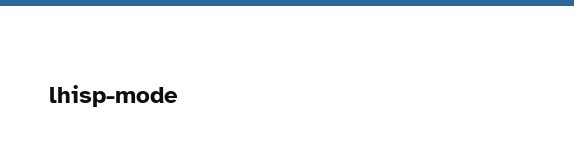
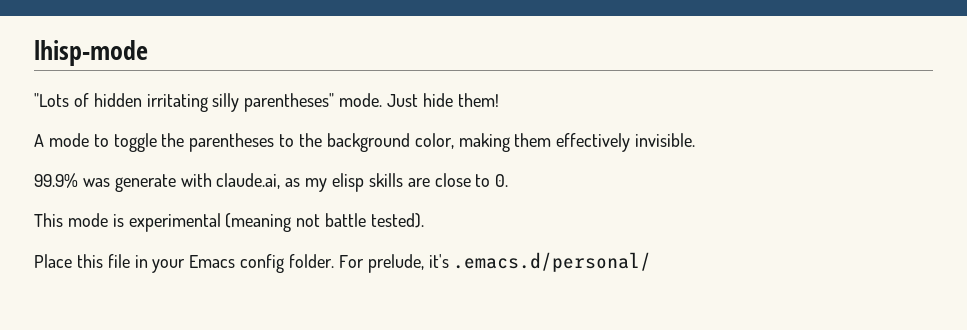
+ "Lots of hidden irritating silly parentheses" mode. Just hide them!
+ A mode to toggle the parentheses to the background color, making them effectively invisible.
+ 99.9% was generate with claude.ai, as my elisp skills are close to 0.
+ This mode is experimental (meaning not battle tested).
+ Place this file in your Emacs config folder. For prelude, it's .emacs.d/personal/

